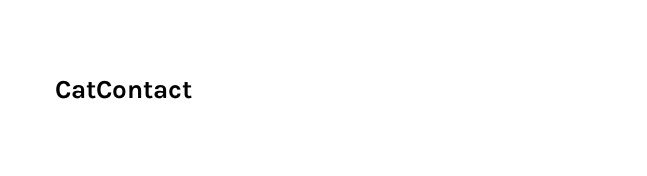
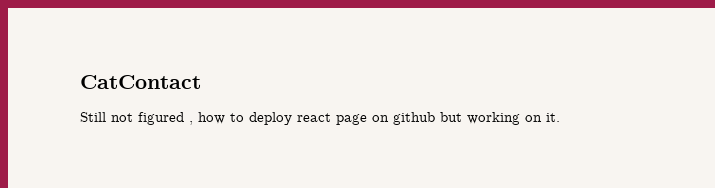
+ Still not figured , how to deploy react page on github but working on it.

